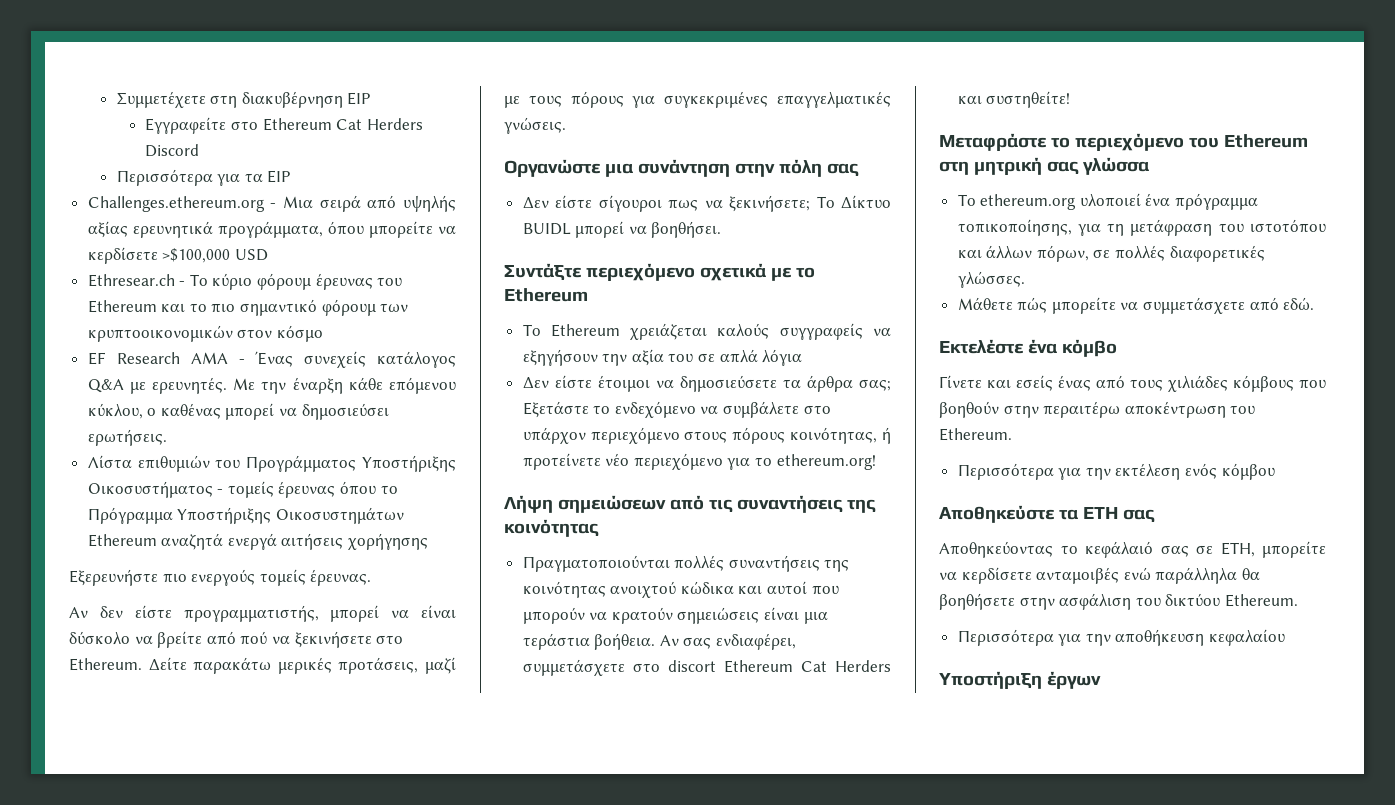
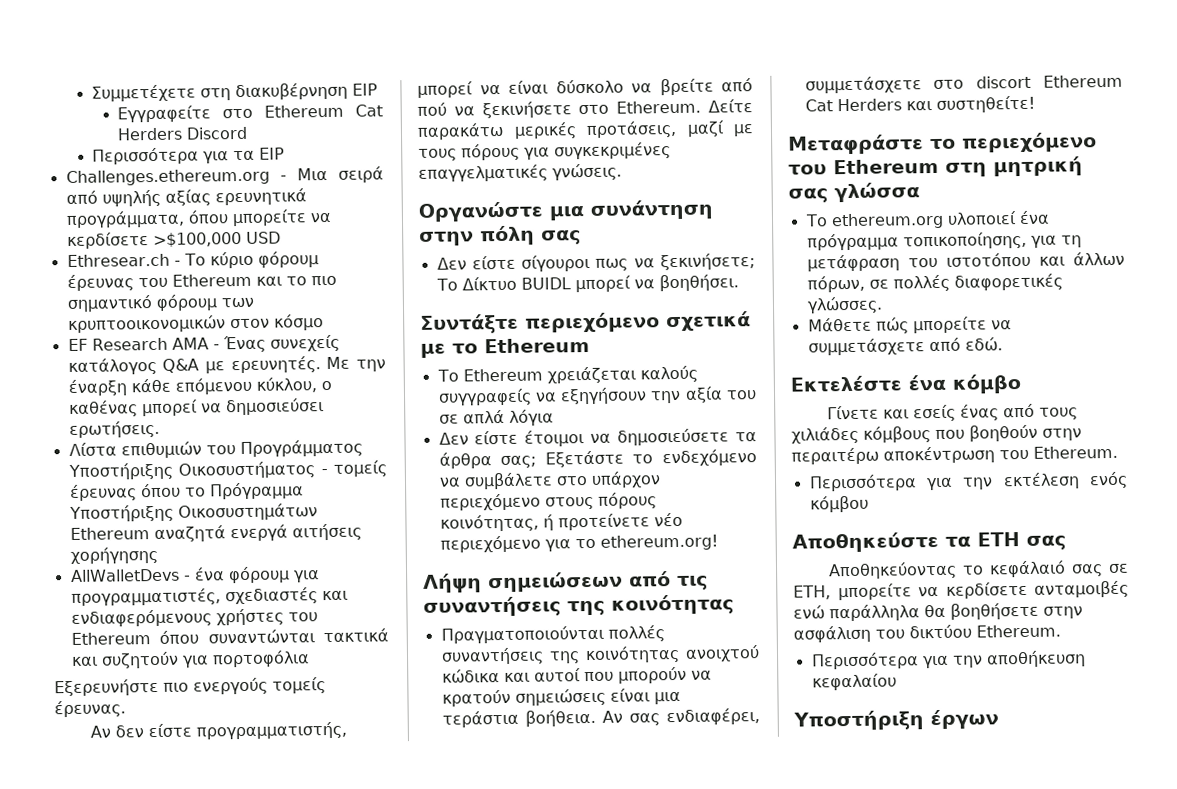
+ AllWalletDevs - ένα φόρουμ για προγραμματιστές, σχεδιαστές και ενδιαφερόμενους χρήστες του Ethereum όπου συναντώνται τακτικά και συζητούν για πορτοφόλια

